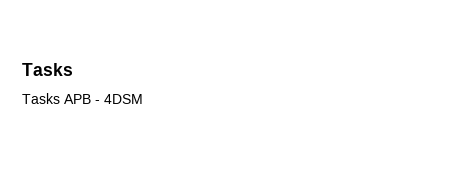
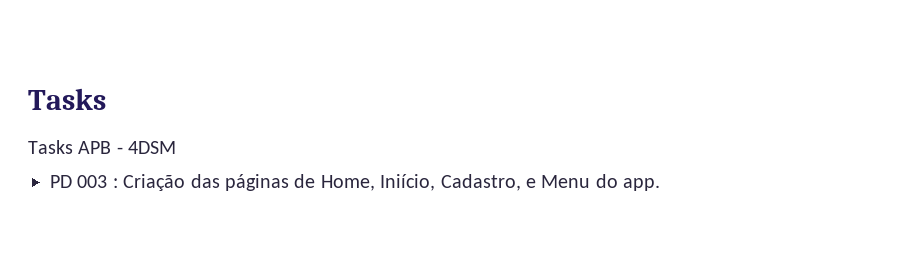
+ PD 003 : Criação das páginas de Home, Iniício, Cadastro, e Menu do app.

